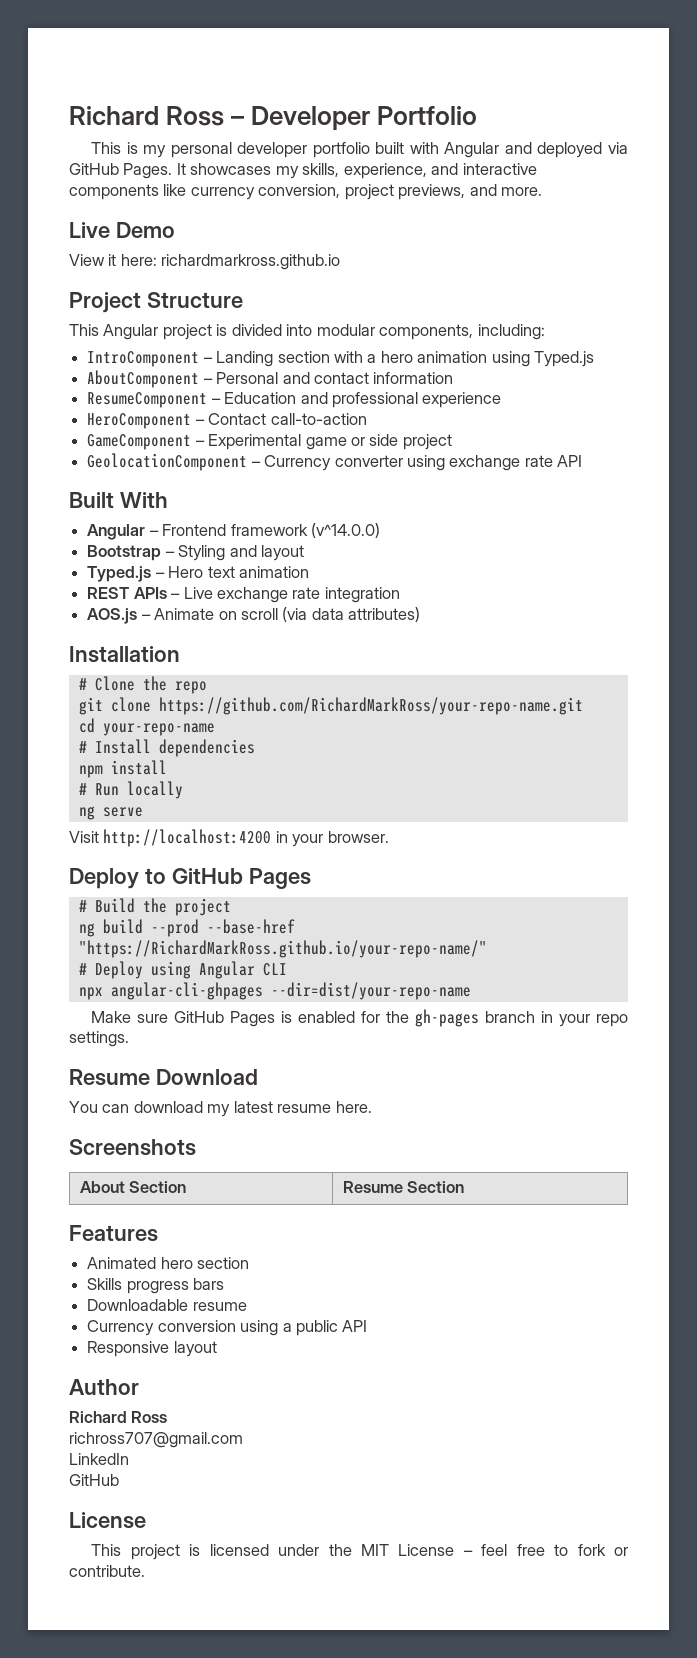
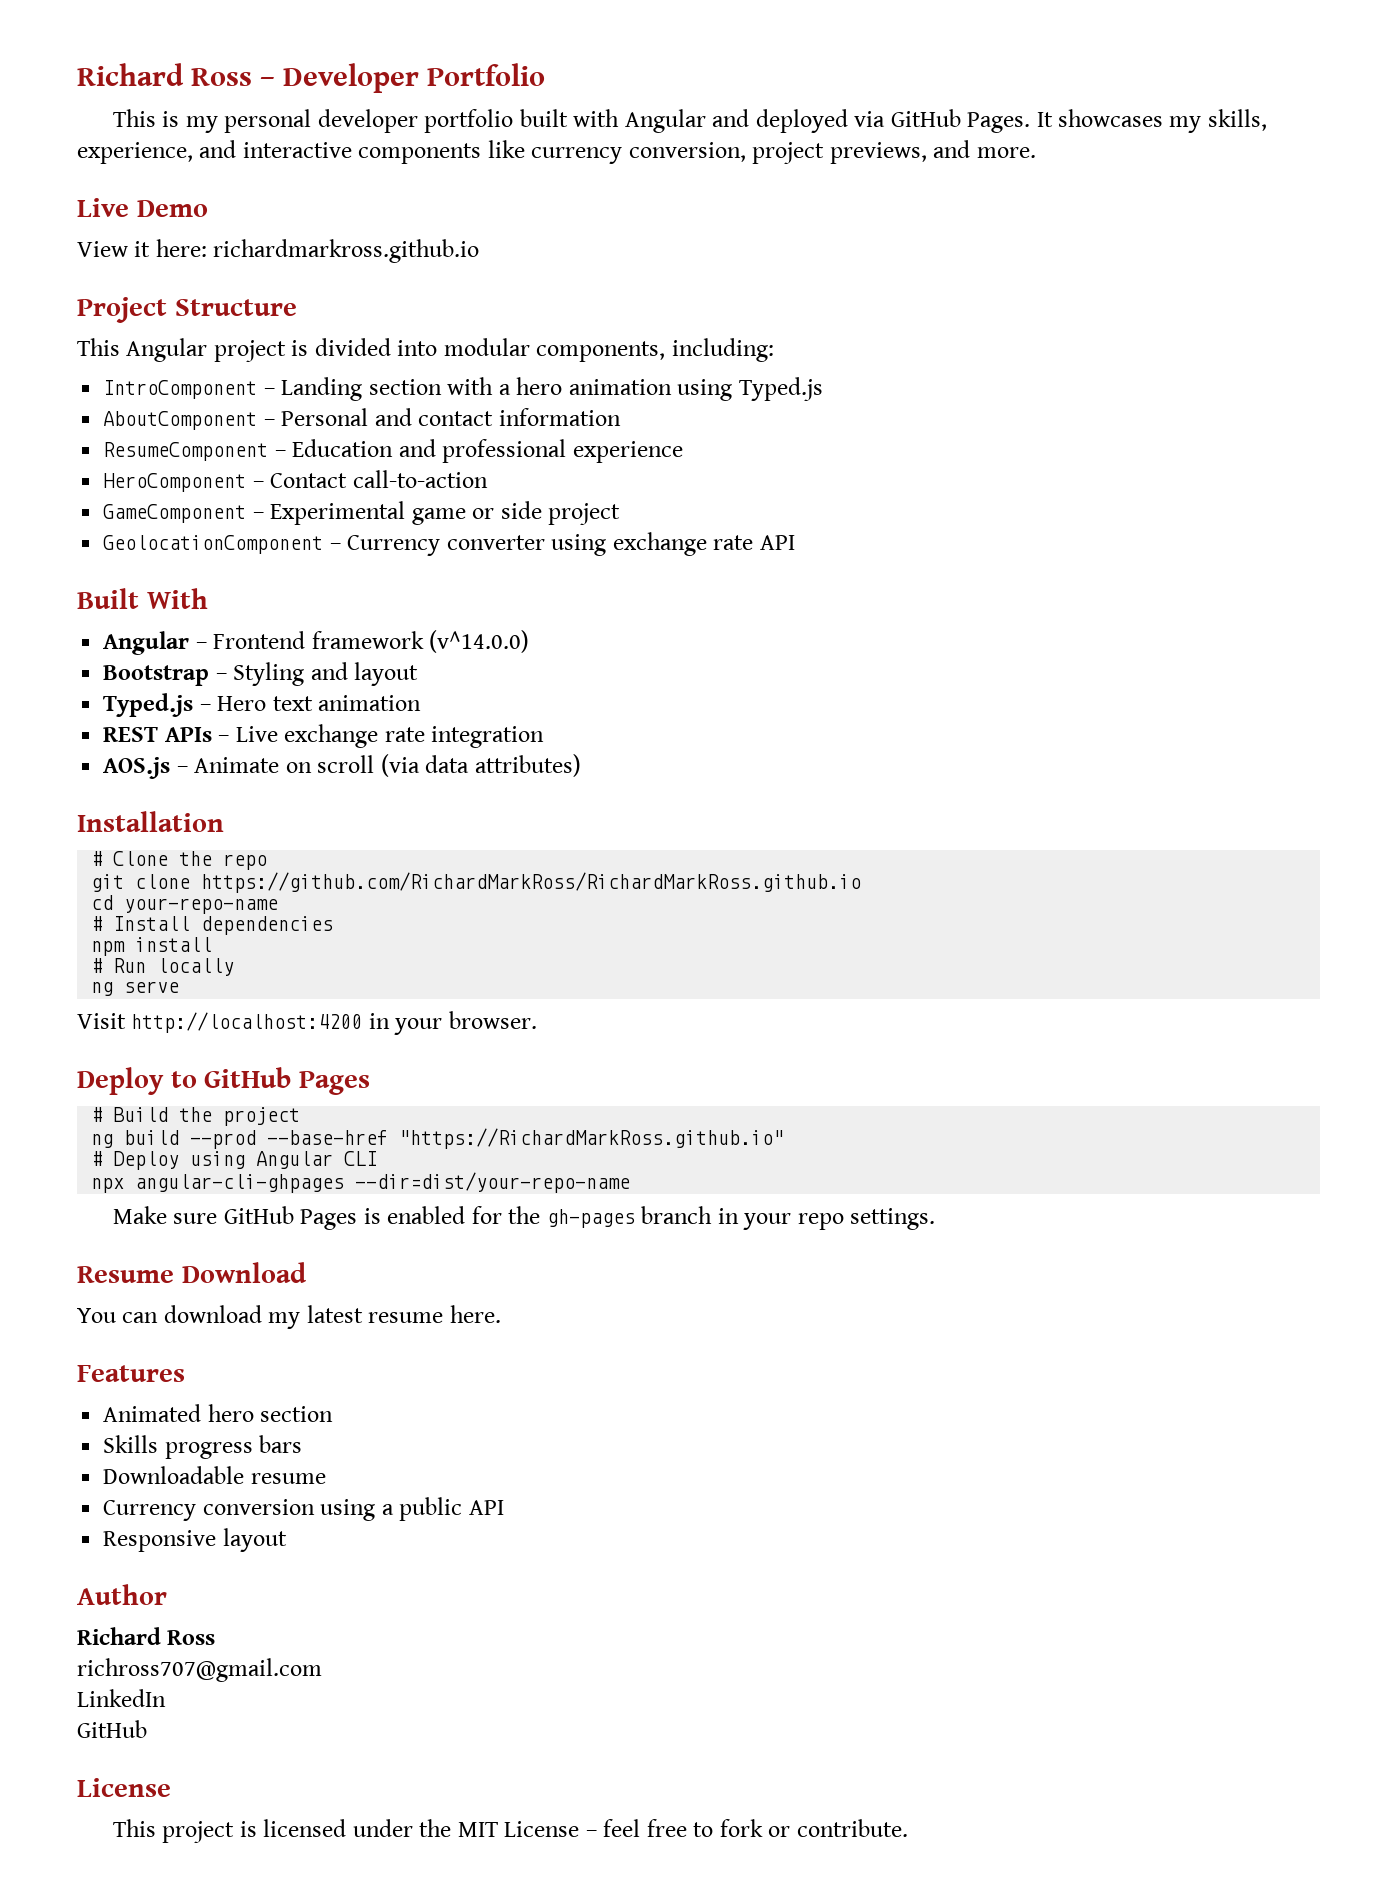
- git clone https://github.com/RichardMarkRoss/your-repo-name.git
+ git clone https://github.com/RichardMarkRoss/RichardMarkRoss.github.io
- ng build --prod --base-href "https://RichardMarkRoss.github.io/your-repo-name/"
+ ng build --prod --base-href "https://RichardMarkRoss.github.io"
- Screenshots
- About Section | Resume Section

